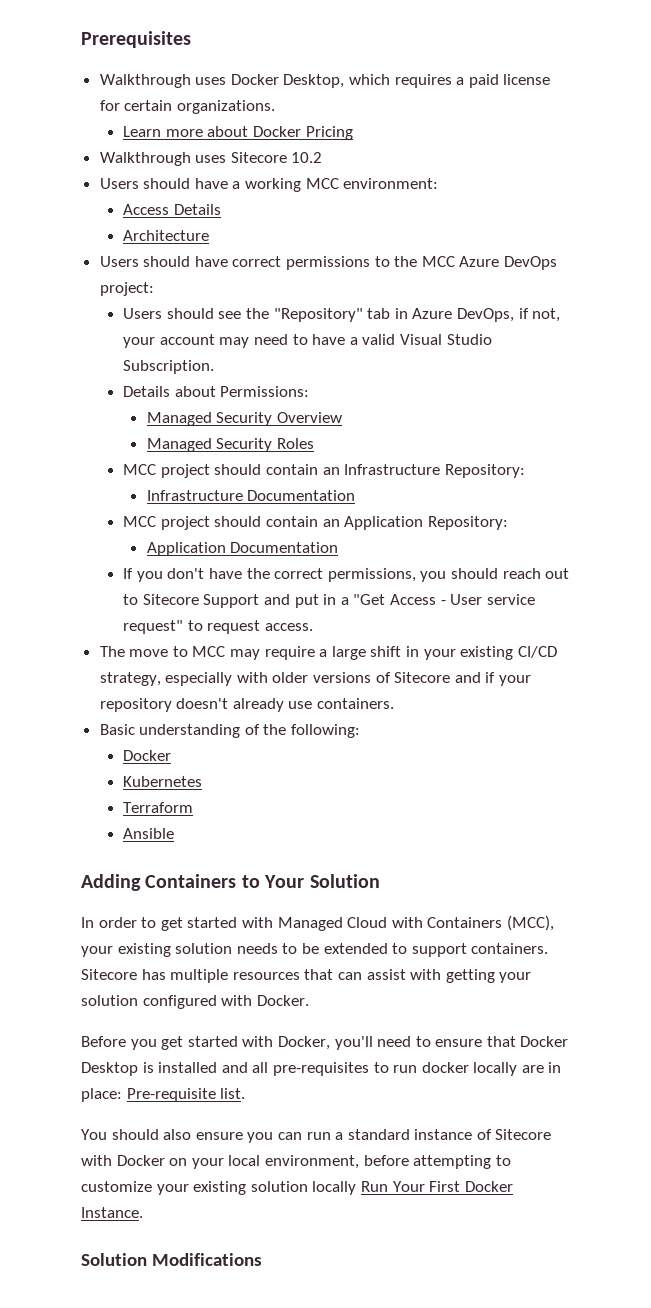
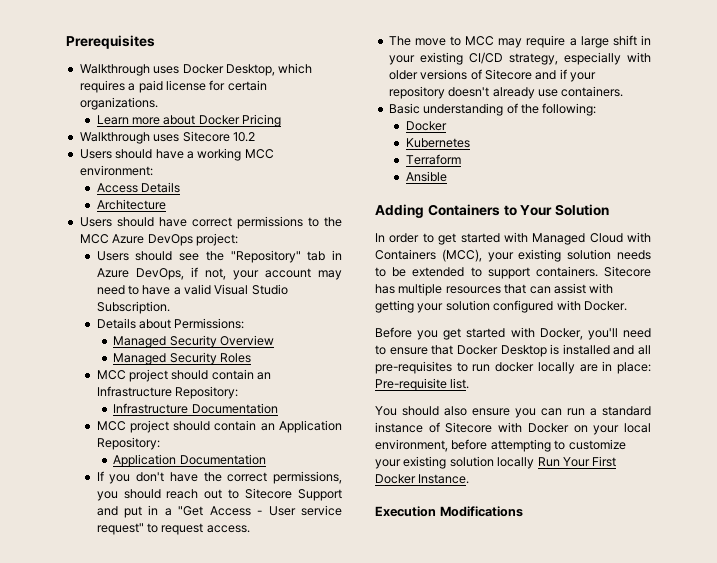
- Solution Modifications
+ Execution Modifications

